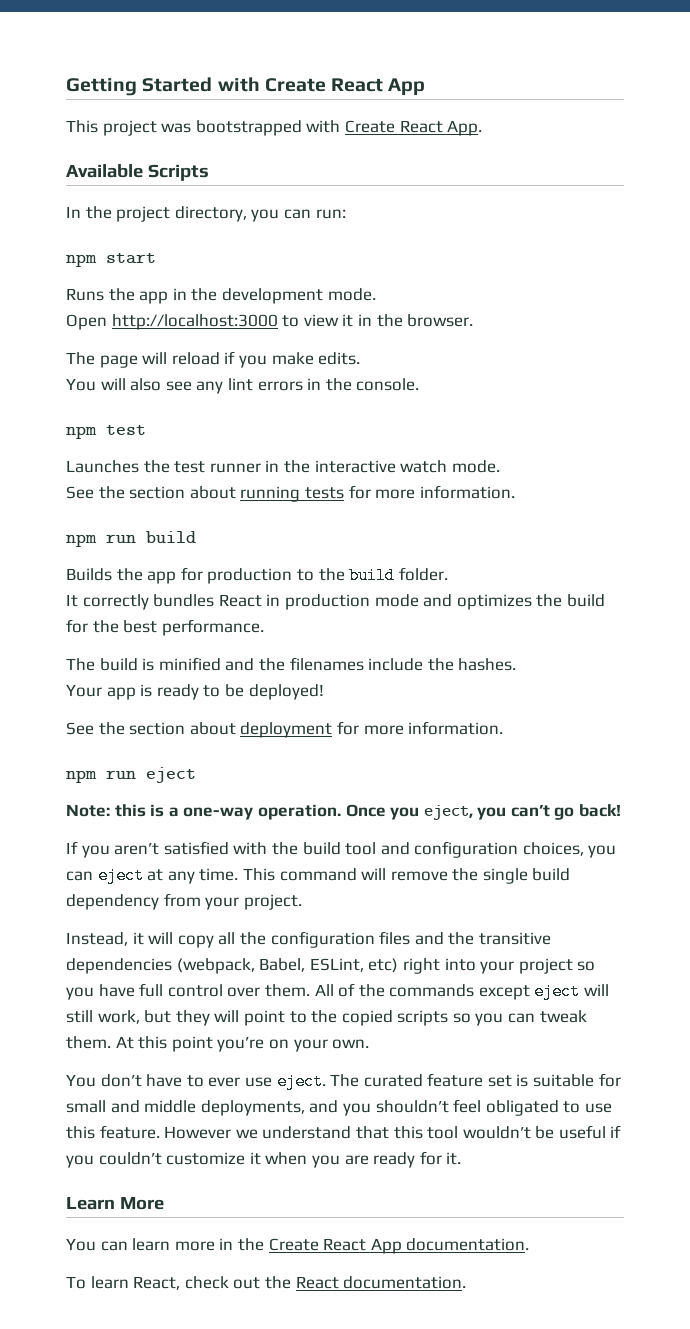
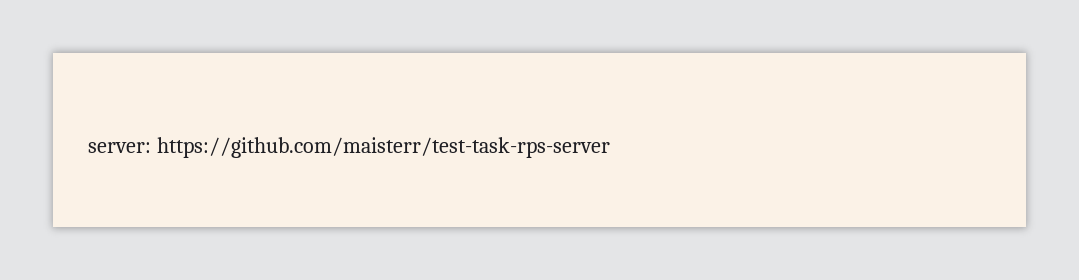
- Getting Started with Create React App
- This project was bootstrapped with Create React App.
- Available Scripts
- In the project directory, you can run:
- npm start
- Runs the app in the development mode.
- Open http://localhost:3000 to view it in the browser.
- The page will reload if you make edits.
- You will also see any lint errors in the console.
- npm test
- Launches the test runner in the interactive watch mode.
- See the section about running tests for more information.
- npm run build
- Builds the app for production to the build folder.
- It correctly bundles React in production mode and optimizes the build for the best performance.
- The build is minified and the filenames include the hashes.
- Your app is ready to be deployed!
- See the section about deployment for more information.
- npm run eject
- Note: this is a one-way operation. Once you eject, you can’t go back!
- If you aren’t satisfied with the build tool and configuration choices, you can eject at any time. This command will remove the single build dependency from your project.
- Instead, it will copy all the configuration files and the transitive dependencies (webpack, Babel, ESLint, etc) right into your project so you have full control over them. All of the commands except eject will still work, but they will point to the copied scripts so you can tweak them. At this point you’re on your own.
- You don’t have to ever use eject. The curated feature set is suitable for small and middle deployments, and you shouldn’t feel obligated to use this feature. However we understand that this tool wouldn’t be useful if you couldn’t customize it when you are ready for it.
- Learn More
- You can learn more in the Create React App documentation.
- To learn React, check out the React documentation.
+ server: https://github.com/maisterr/test-task-rps-server

